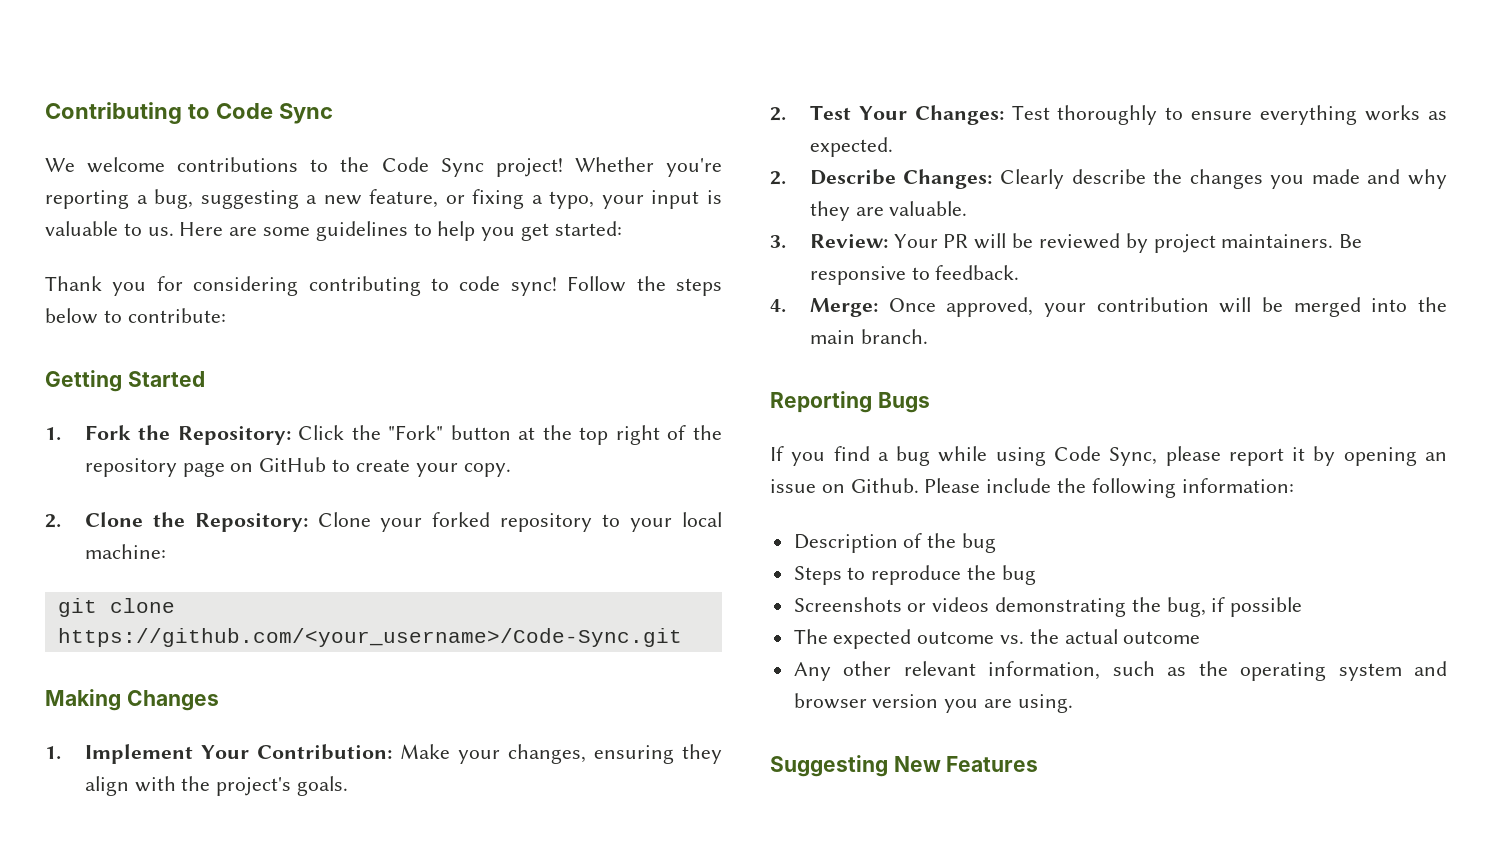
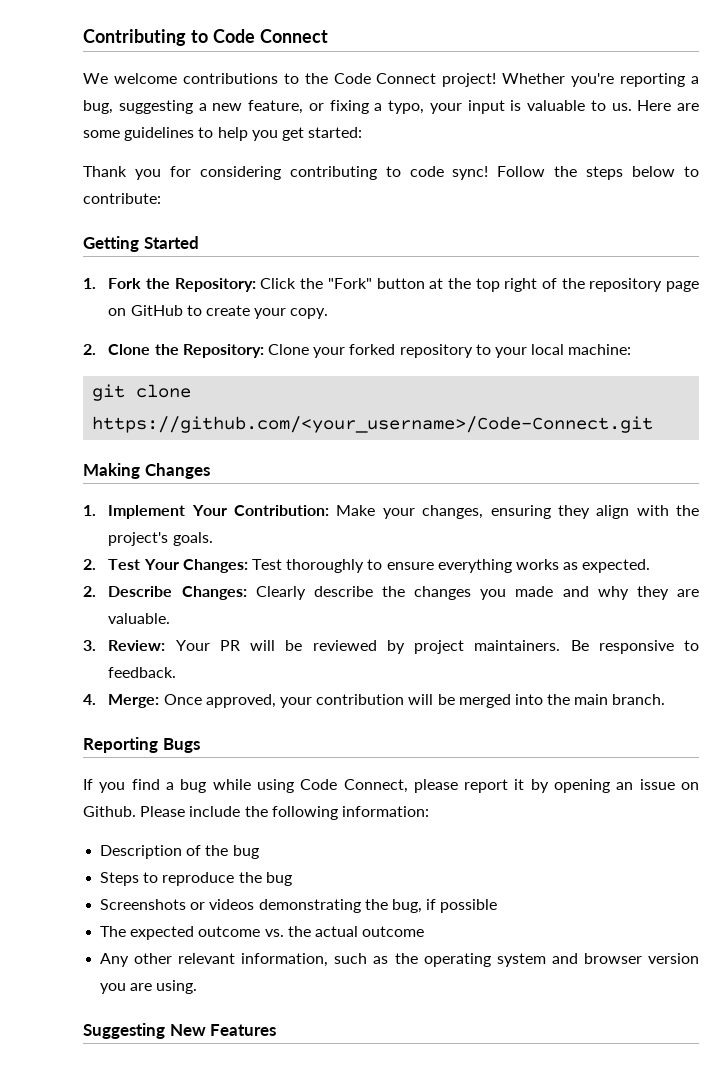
- Contributing to Code Sync
+ Contributing to Code Connect
- We welcome contributions to the Code Sync project!
+ We welcome contributions to the Code Connect project!
- git clone https://github.com/<your_username>/Code-Sync.git
+ git clone https://github.com/<your_username>/Code-Connect.git
- If you find a bug while using Code Sync, please report it by opening an issue on Github.
+ If you find a bug while using Code Connect, please report it by opening an issue on Github.

